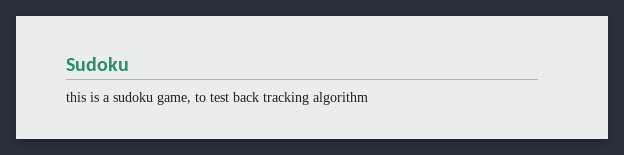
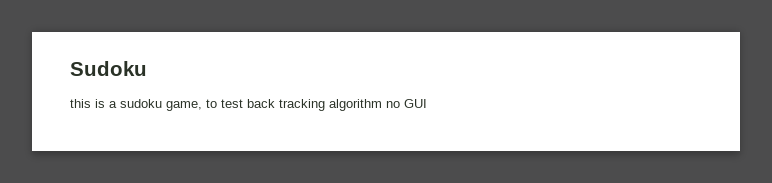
- this is a sudoku game, to test back tracking algorithm
+ this is a sudoku game, to test back tracking algorithm no GUI

